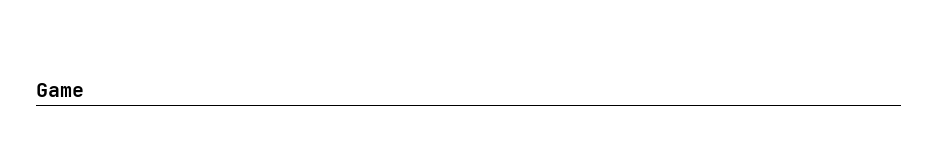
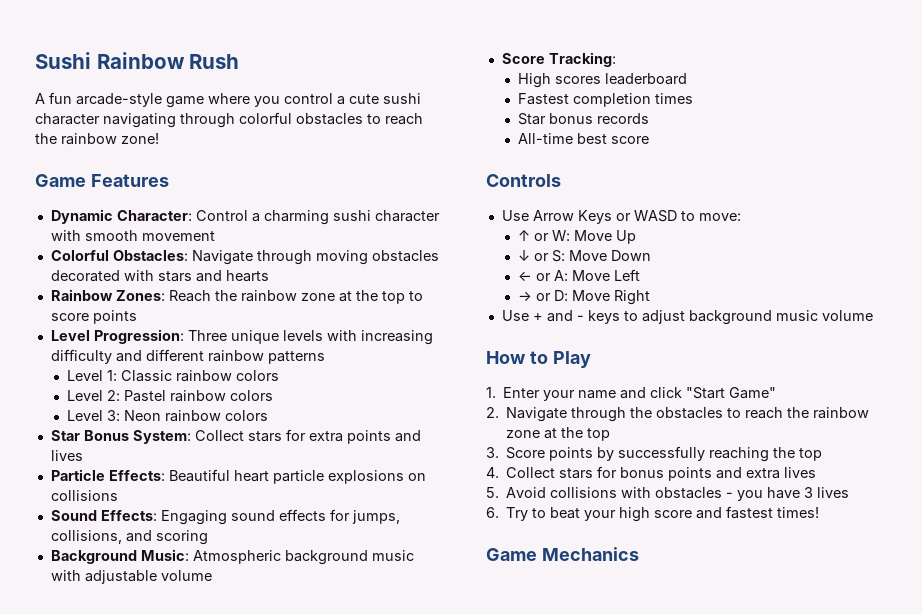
- Game
+ Sushi Rainbow Rush
+ A fun arcade-style game where you control a cute sushi character navigating through colorful obstacles to reach the rainbow zone!
+ Game Features
+ Dynamic Character: Control a charming sushi character with smooth movement
+ Colorful Obstacles: Navigate through moving obstacles decorated with stars and hearts
+ Rainbow Zones: Reach the rainbow zone at the top to score points
+ Level Progression: Three unique levels with increasing difficulty and different rainbow patterns
+ Level 1: Classic rainbow colors
+ Level 2: Pastel rainbow colors
+ Level 3: Neon rainbow colors
+ Star Bonus System: Collect stars for extra points and lives
+ Particle Effects: Beautiful heart particle explosions on collisions
+ Sound Effects: Engaging sound effects for jumps, collisions, and scoring
+ Background Music: Atmospheric background music with adjustable volume
+ Score Tracking:
+ High scores leaderboard
+ Fastest completion times
+ Star bonus records
+ All-time best score
+ Controls
+ Use Arrow Keys or WASD to move:
+ ↑ or W: Move Up
+ ↓ or S: Move Down
+ ← or A: Move Left
+ → or D: Move Right
+ Use + and - keys to adjust background music volume
+ How to Play
+ 1. Enter your name and click "Start Game"
+ 2. Navigate through the obstacles to reach the rainbow zone at the top
+ 3. Score points by successfully reaching the top
+ 4. Collect stars for bonus points and extra lives
+ 5. Avoid collisions with obstacles - you have 3 lives
+ 6. Try to beat your high score and fastest times!
+ Game Mechanics

